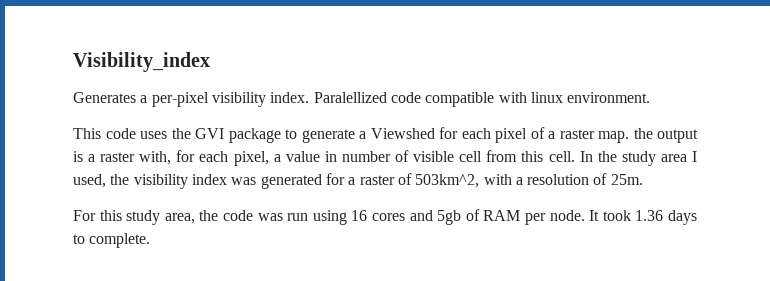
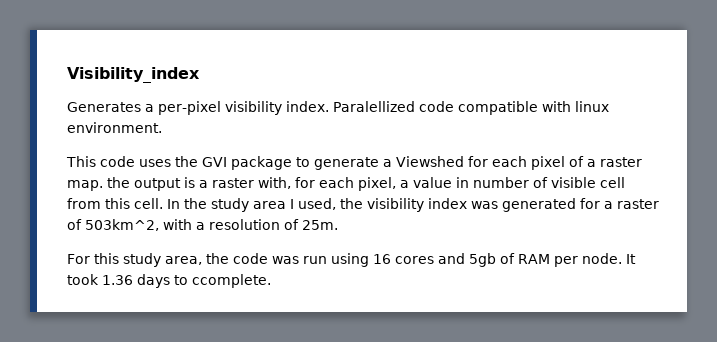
- It took 1.36 days to complete.
+ It took 1.36 days to ccomplete.

